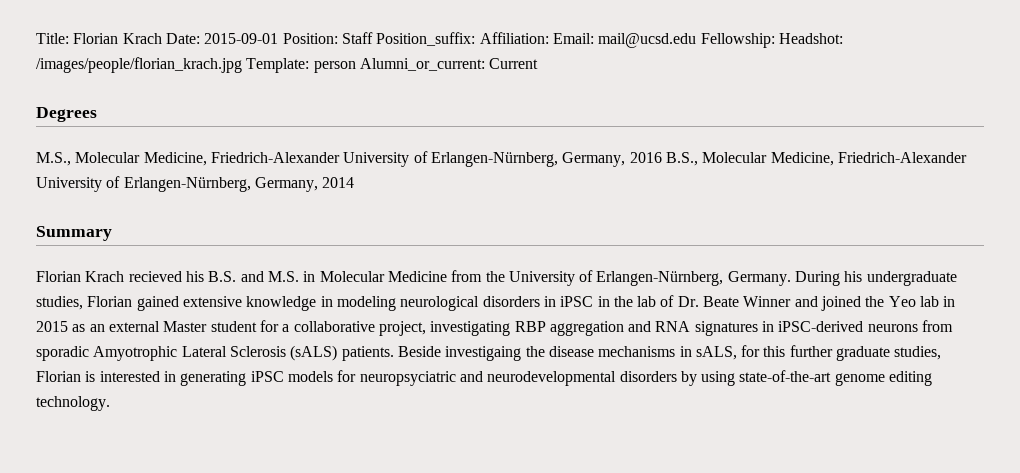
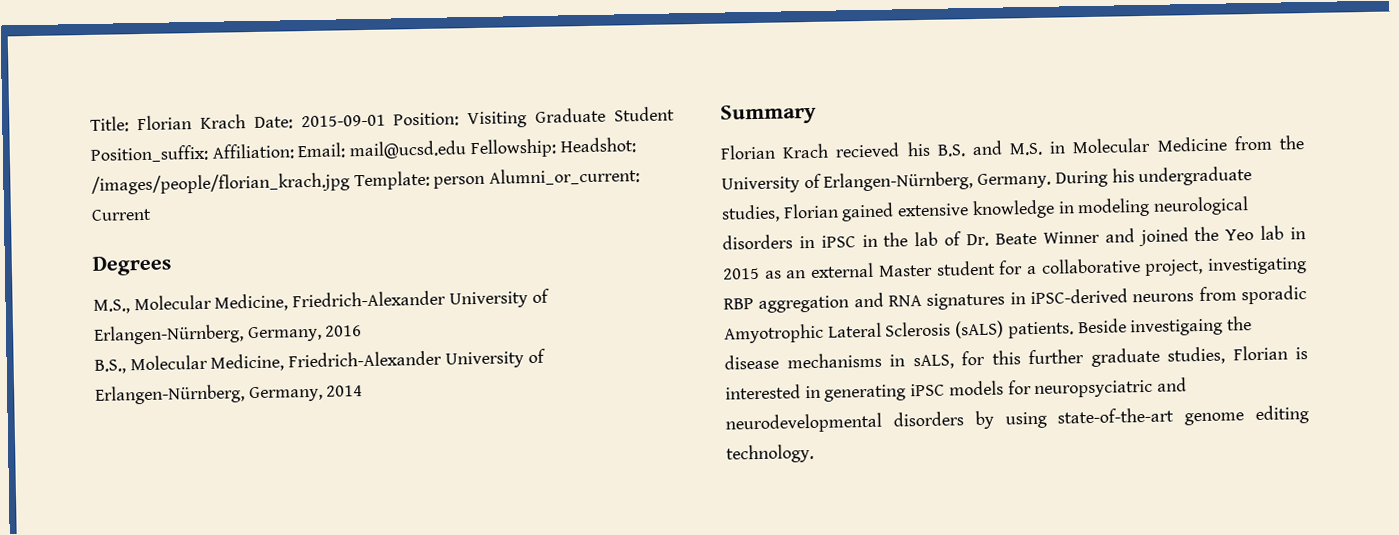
- Title: Florian Krach Date: 2015-09-01 Position: Staff Position_suffix: Affiliation: Email: mail@ucsd.edu Fellowship: Headshot: /images/people/florian_krach.jpg Template: person Alumni_or_current: Current
+ Title: Florian Krach Date: 2015-09-01 Position: Visiting Graduate Student Position_suffix: Affiliation: Email: mail@ucsd.edu Fellowship: Headshot: /images/people/florian_krach.jpg Template: person Alumni_or_current: Current
- M.S., Molecular Medicine, Friedrich-Alexander University of Erlangen-Nürnberg, Germany, 2016 B.S., Molecular Medicine, Friedrich-Alexander University of Erlangen-Nürnberg, Germany, 2014
+ M.S., Molecular Medicine, Friedrich-Alexander University of Erlangen-Nürnberg, Germany, 2016
+ B.S., Molecular Medicine, Friedrich-Alexander University of Erlangen-Nürnberg, Germany, 2014

